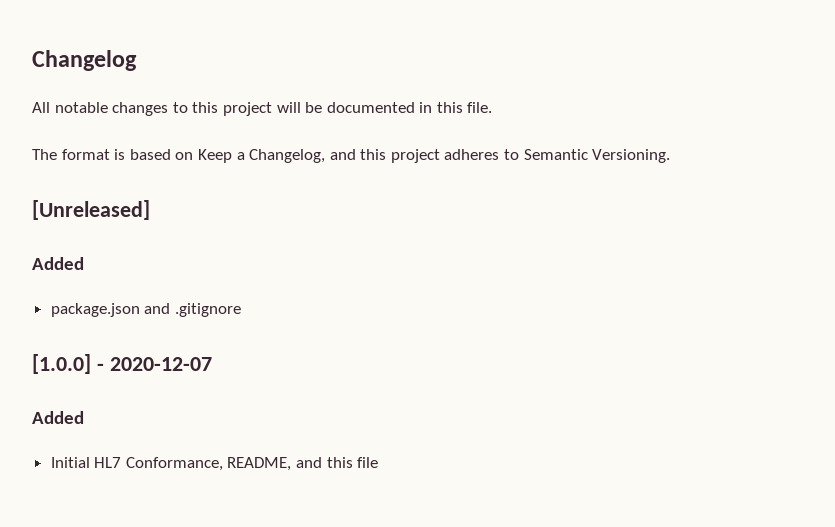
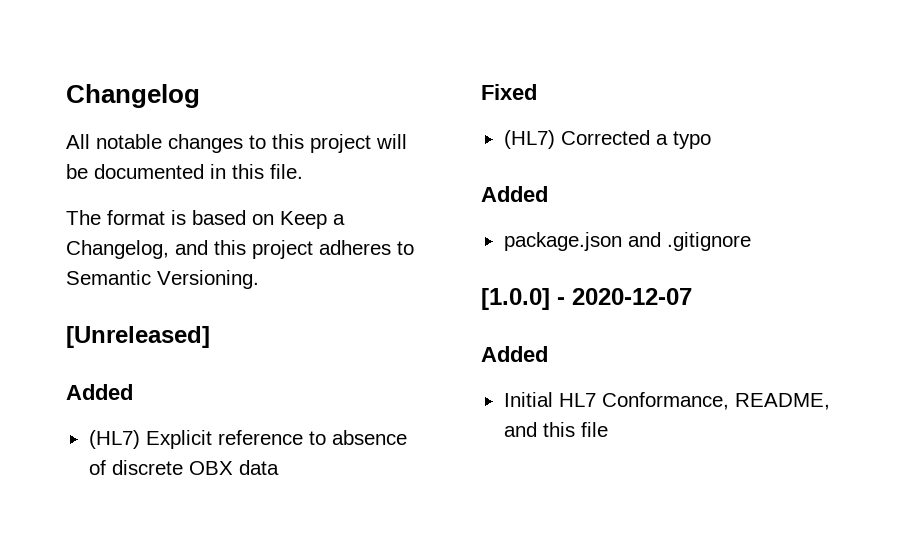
+ (HL7) Explicit reference to absence of discrete OBX data
+ Fixed
+ (HL7) Corrected a typo
+ Added

